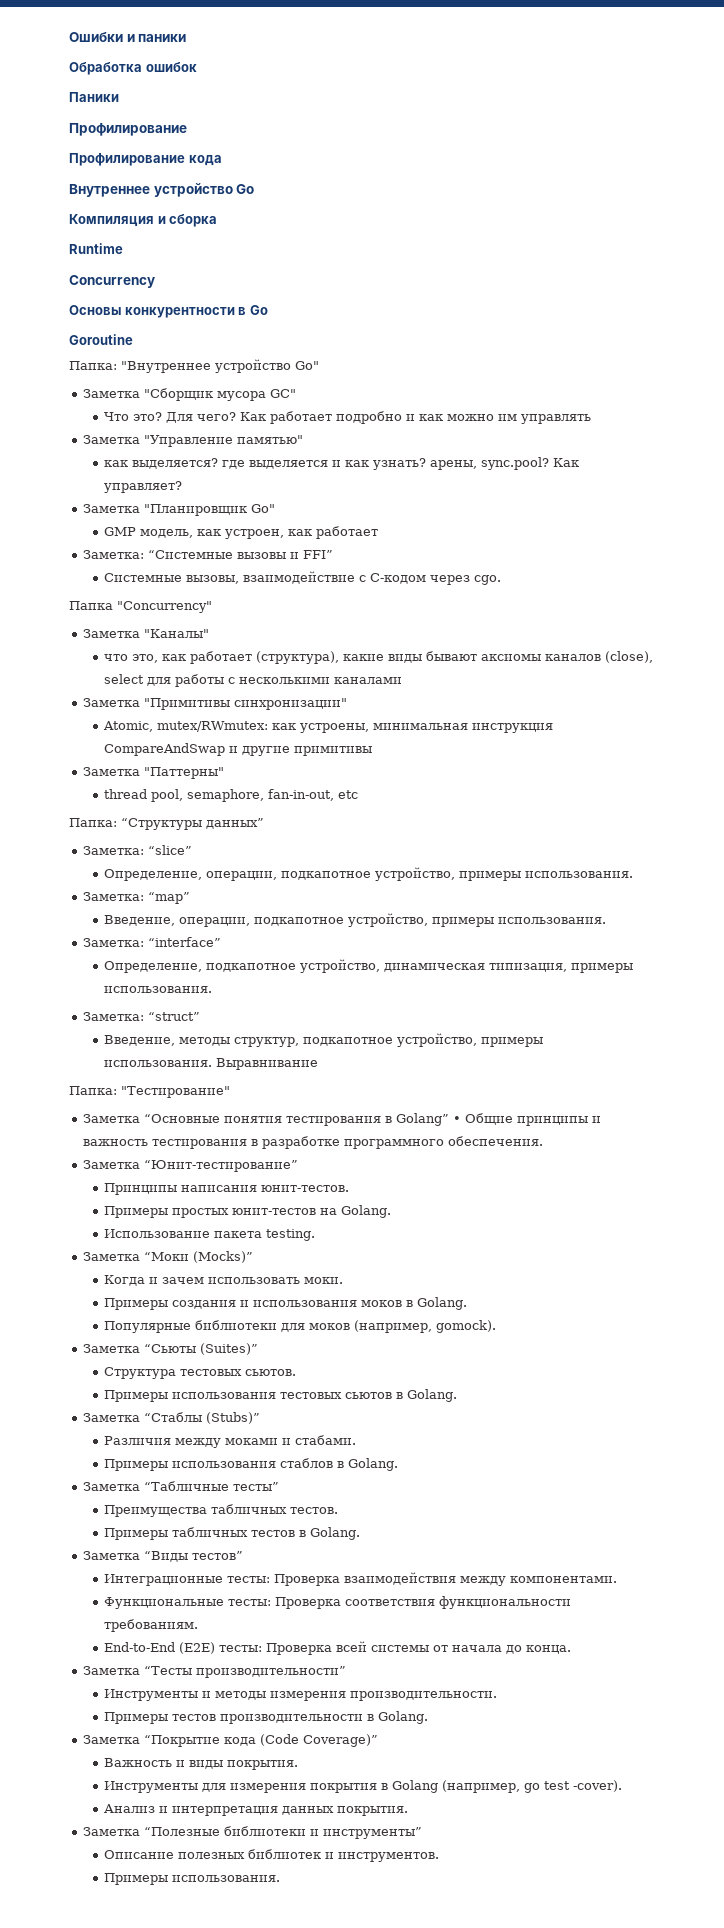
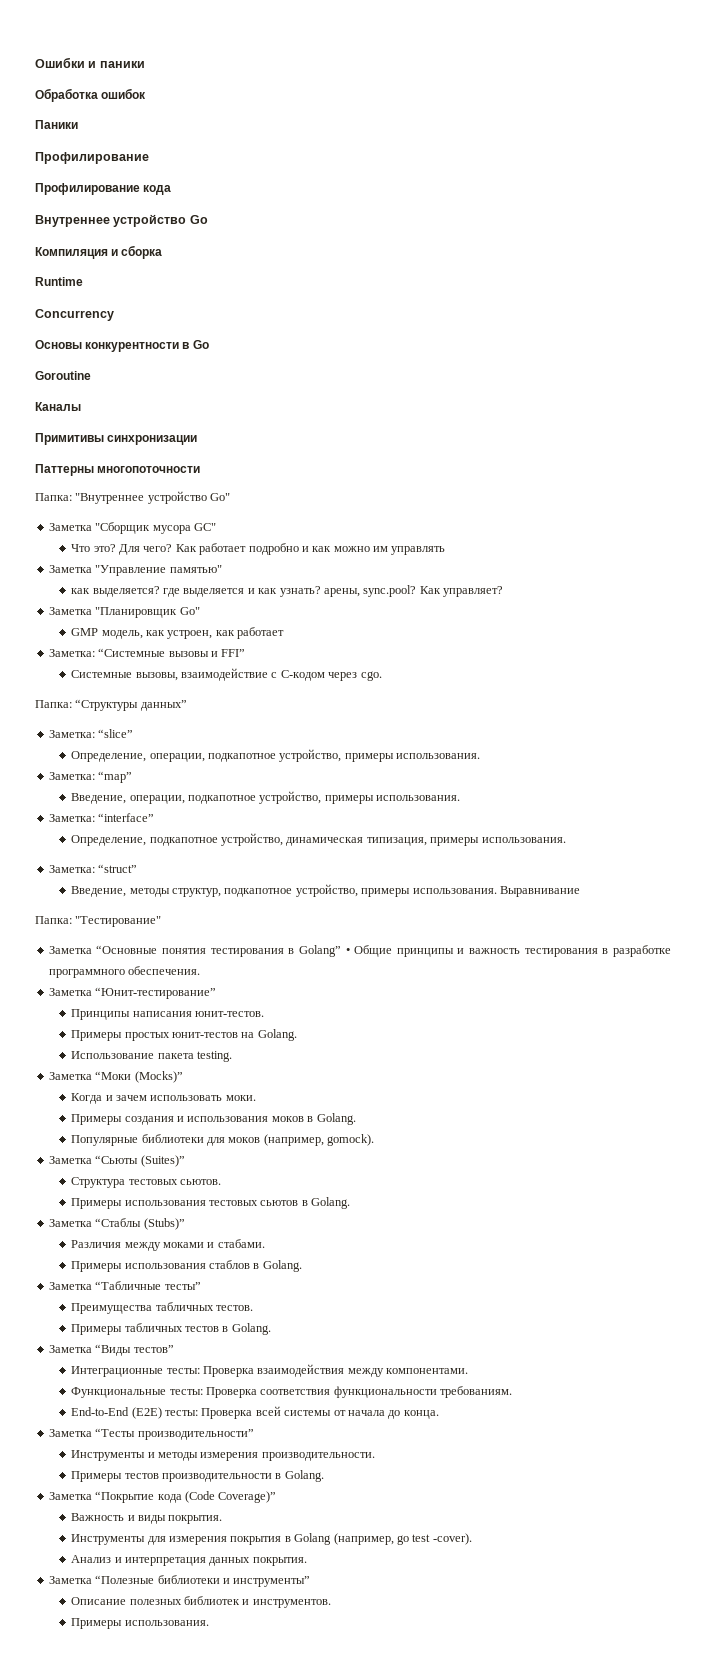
+ Каналы
+ Примитивы синхронизации
+ Паттерны многопоточности
- Папка "Concurrency"
- Заметка "Каналы"
- что это, как работает (структура), какие виды бывают аксиомы каналов (close), select для работы с несколькими каналами
- Заметка "Примитивы синхронизации"
- Atomic, mutex/RWmutex: как устроены, минимальная инструкция CompareAndSwap и другие примитивы
- Заметка "Паттерны"
- thread pool, semaphore, fan-in-out, etc

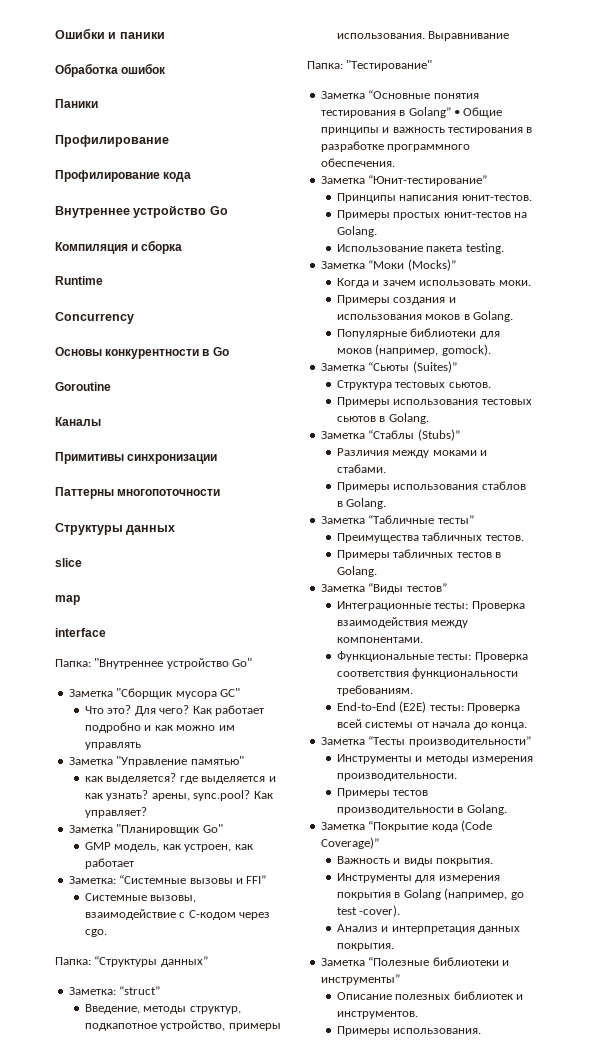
+ Структуры данных
+ slice
+ map
+ interface
- Заметка: “slice”
- Определение, операции, подкапотное устройство, примеры использования.
- Заметка: “map”
- Введение, операции, подкапотное устройство, примеры использования.
- Заметка: “interface”
- Определение, подкапотное устройство, динамическая типизация, примеры использования.

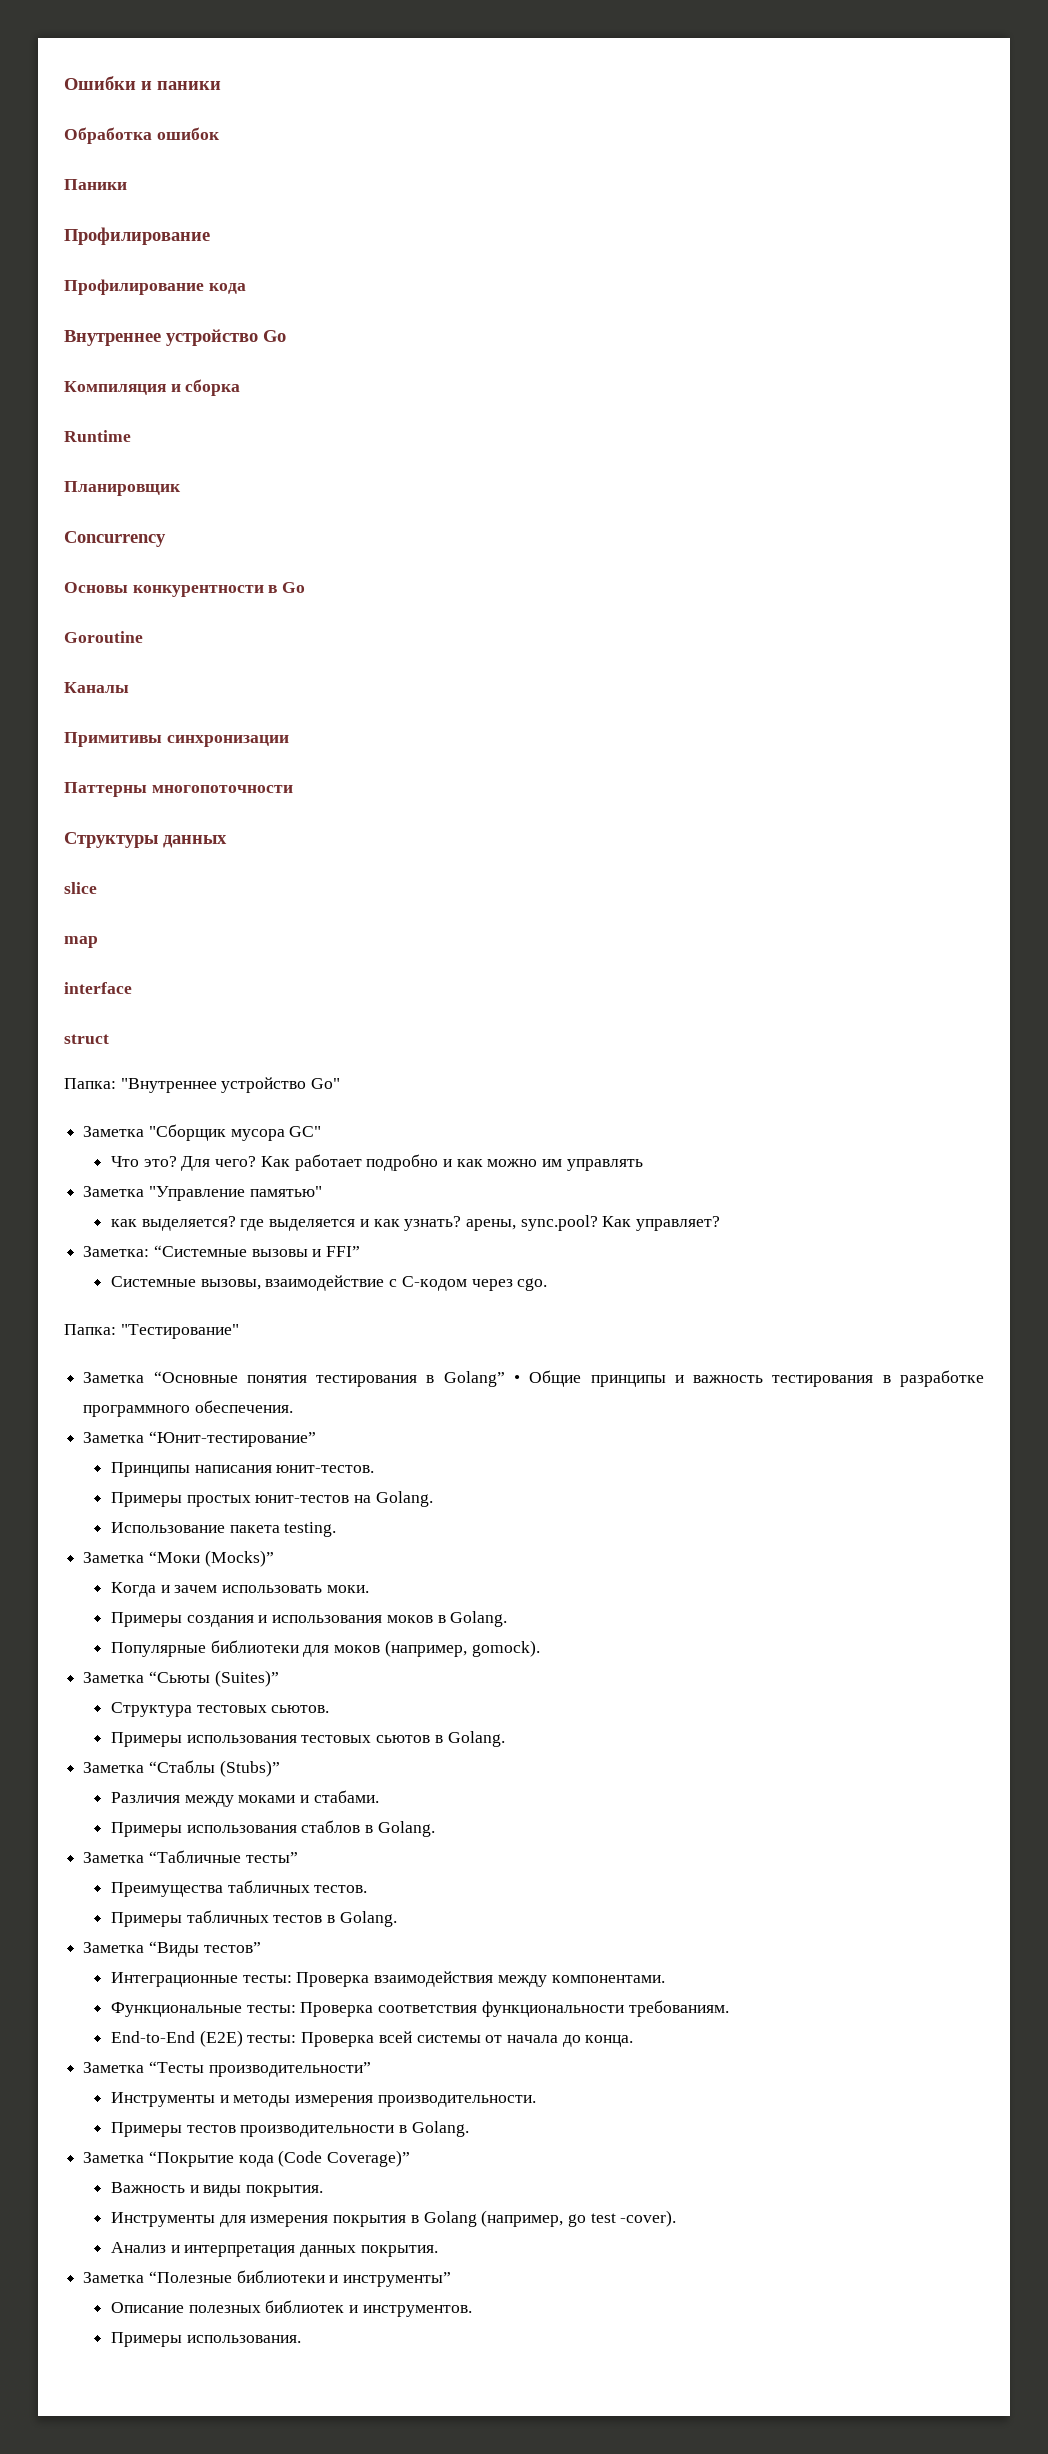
+ Планировщик
+ struct
- Заметка "Планировщик Go"
- GMP модель, как устроен, как работает
- Папка: “Структуры данных”
- Заметка: “struct”
- Введение, методы структур, подкапотное устройство, примеры использования. Выравнивание

